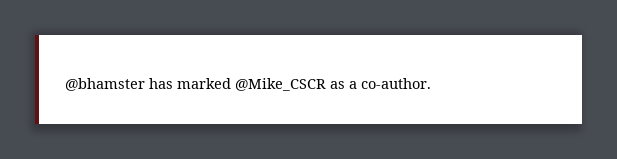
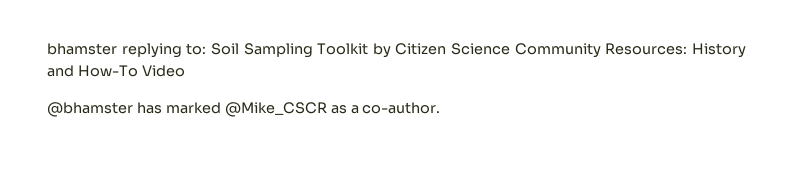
+ bhamster replying to: Soil Sampling Toolkit by Citizen Science Community Resources: History and How-To Video

